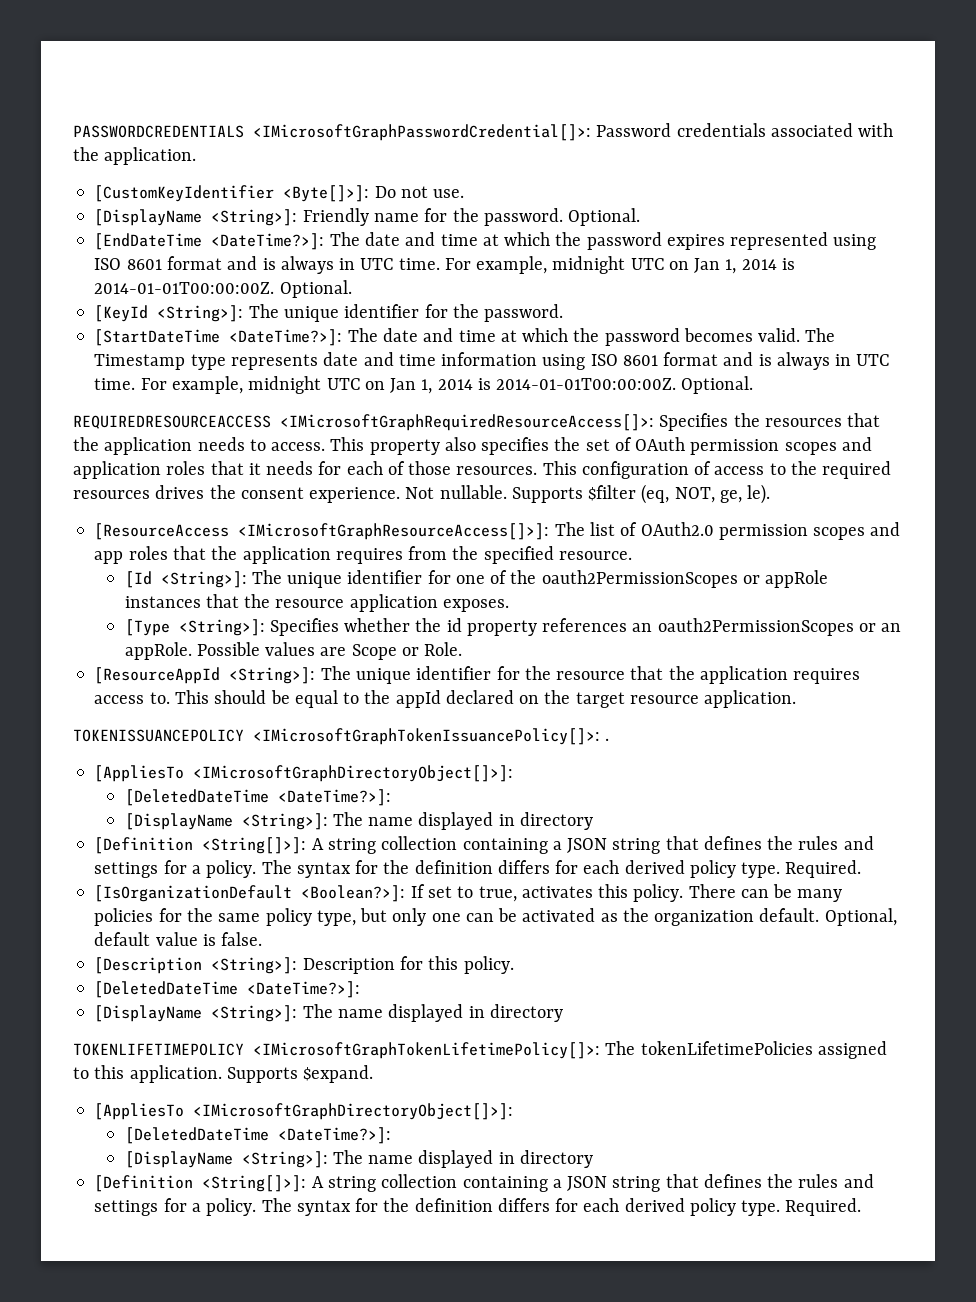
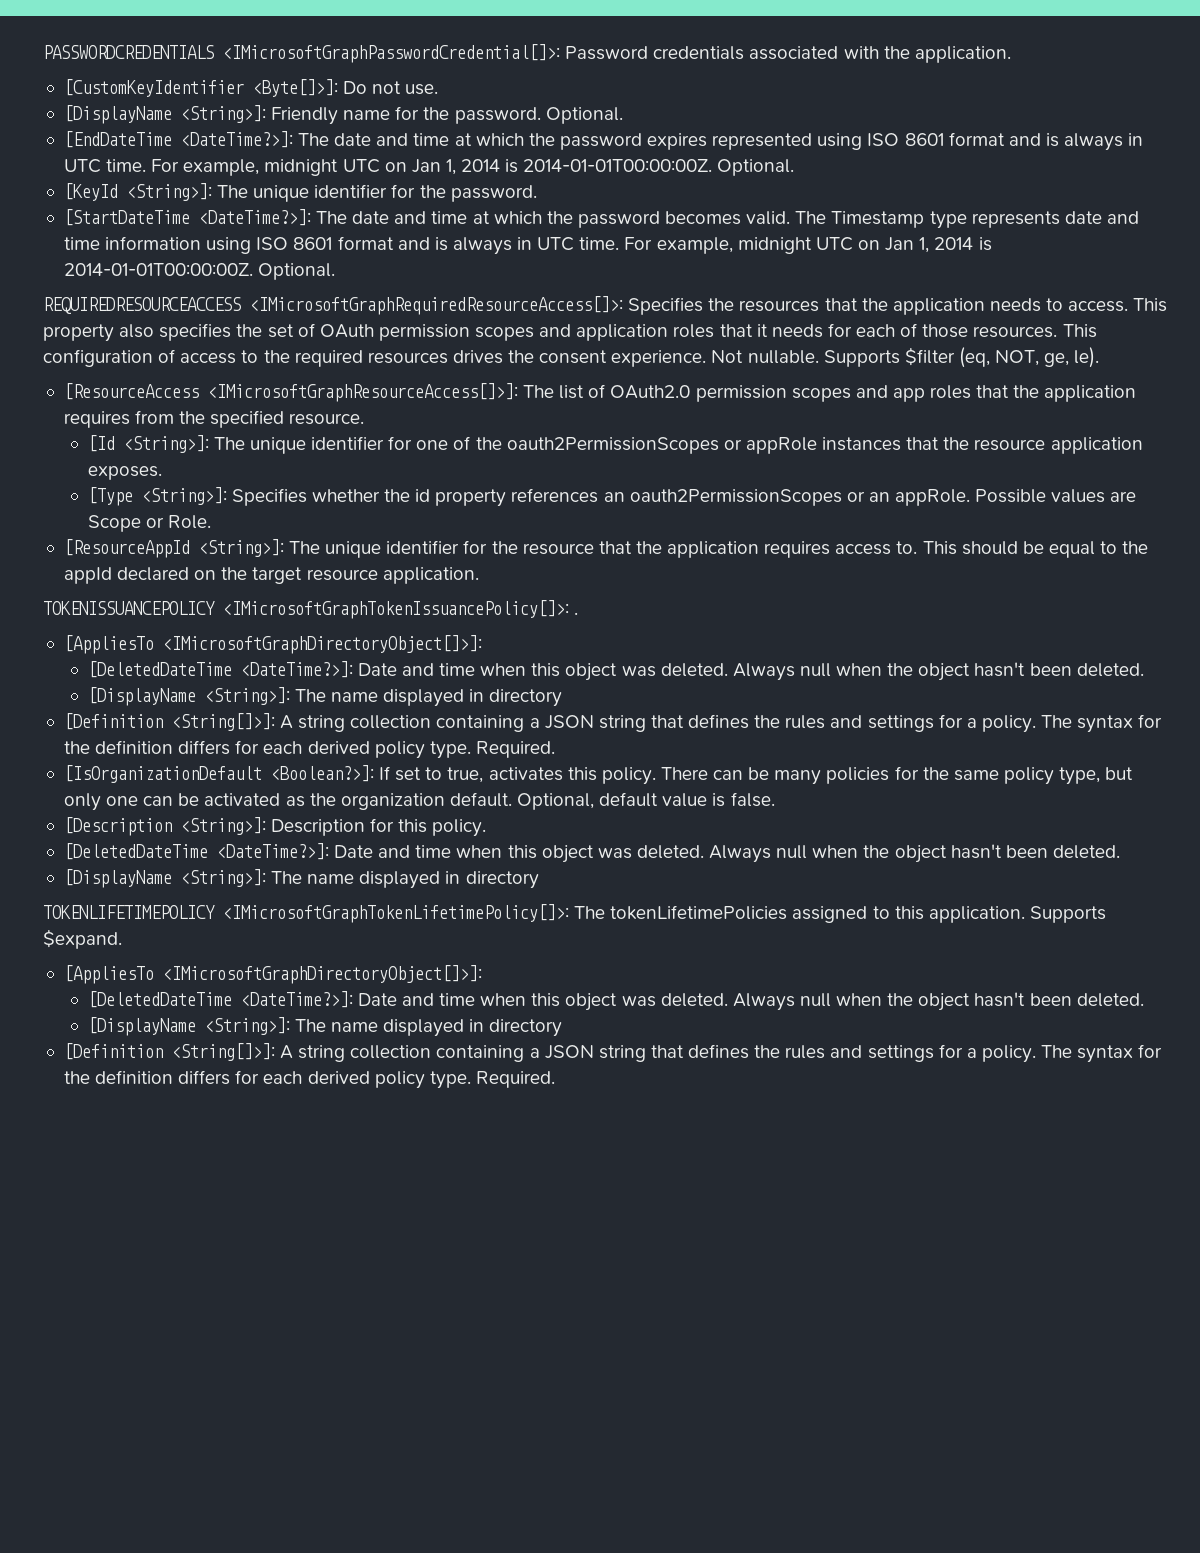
  TOKENISSUANCEPOLICY <IMicrosoftGraphTokenIssuancePolicy[]>: .
  [AppliesTo <IMicrosoftGraphDirectoryObject[]>]:
- [DeletedDateTime <DateTime?>]:
+ [DeletedDateTime <DateTime?>]: Date and time when this object was deleted. Always null when the object hasn't been deleted.
  [Description <String>]: Description for this policy.
- [DeletedDateTime <DateTime?>]:
+ [DeletedDateTime <DateTime?>]: Date and time when this object was deleted. Always null when the object hasn't been deleted.
  Supports $expand.
  [AppliesTo <IMicrosoftGraphDirectoryObject[]>]:
- [DeletedDateTime <DateTime?>]:
+ [DeletedDateTime <DateTime?>]: Date and time when this object was deleted. Always null when the object hasn't been deleted.

